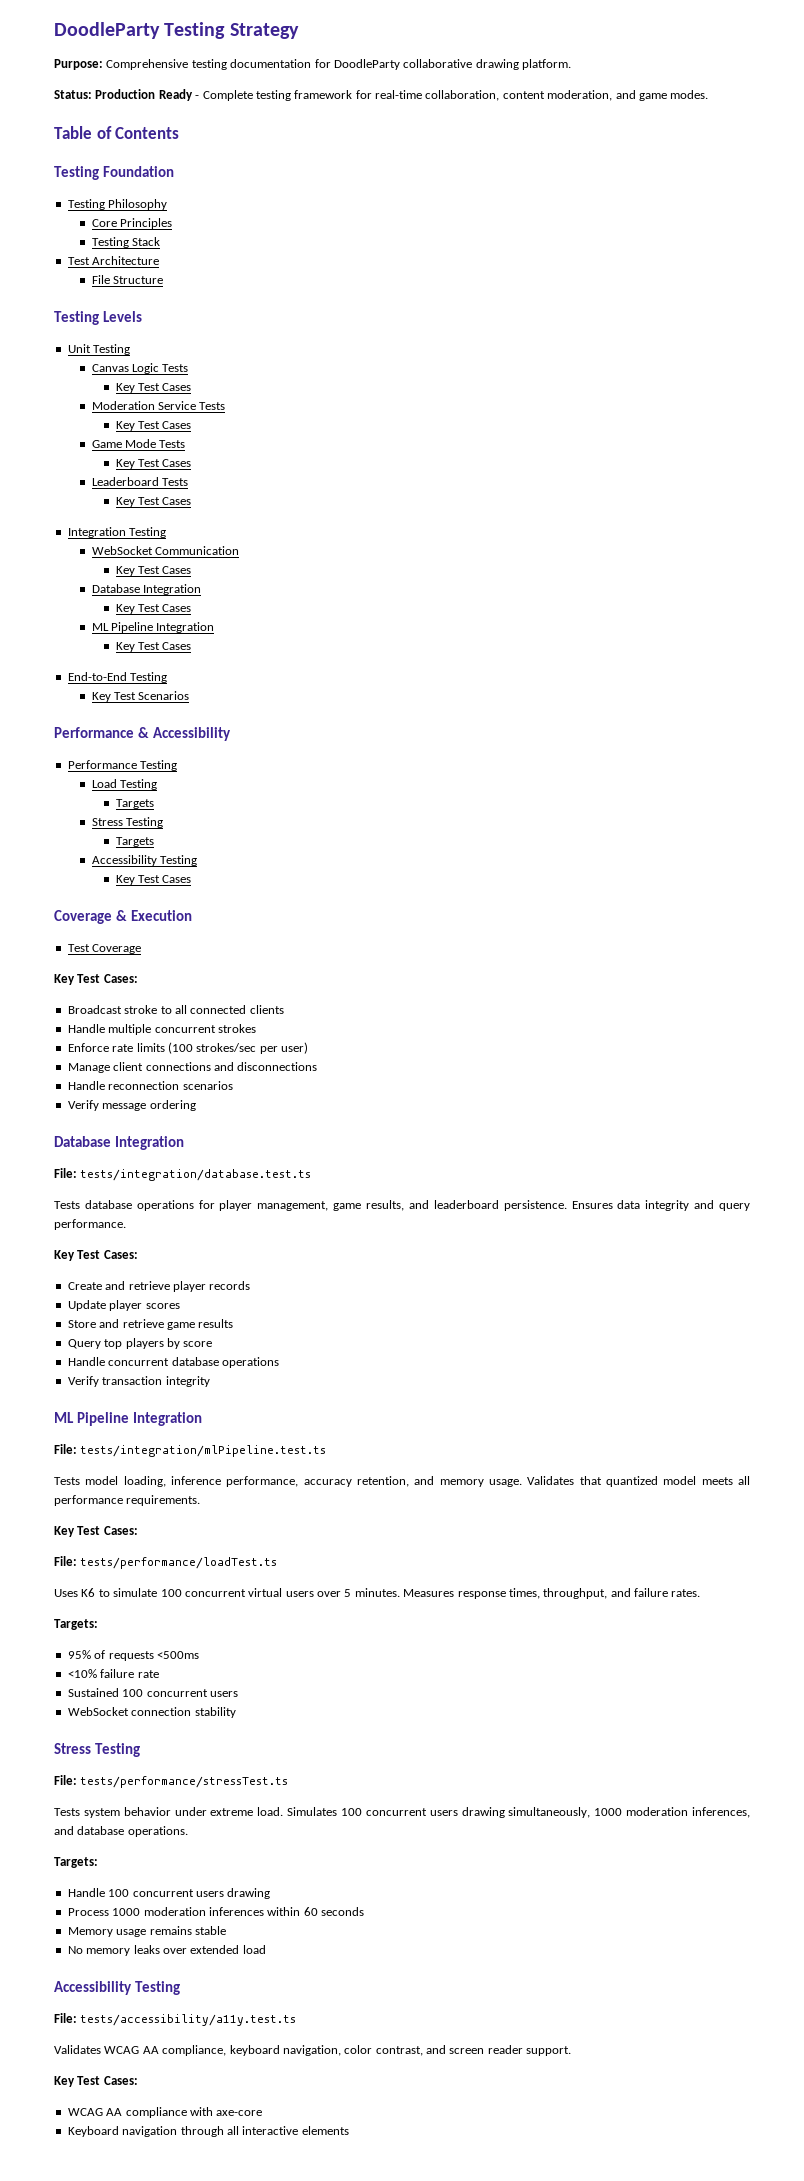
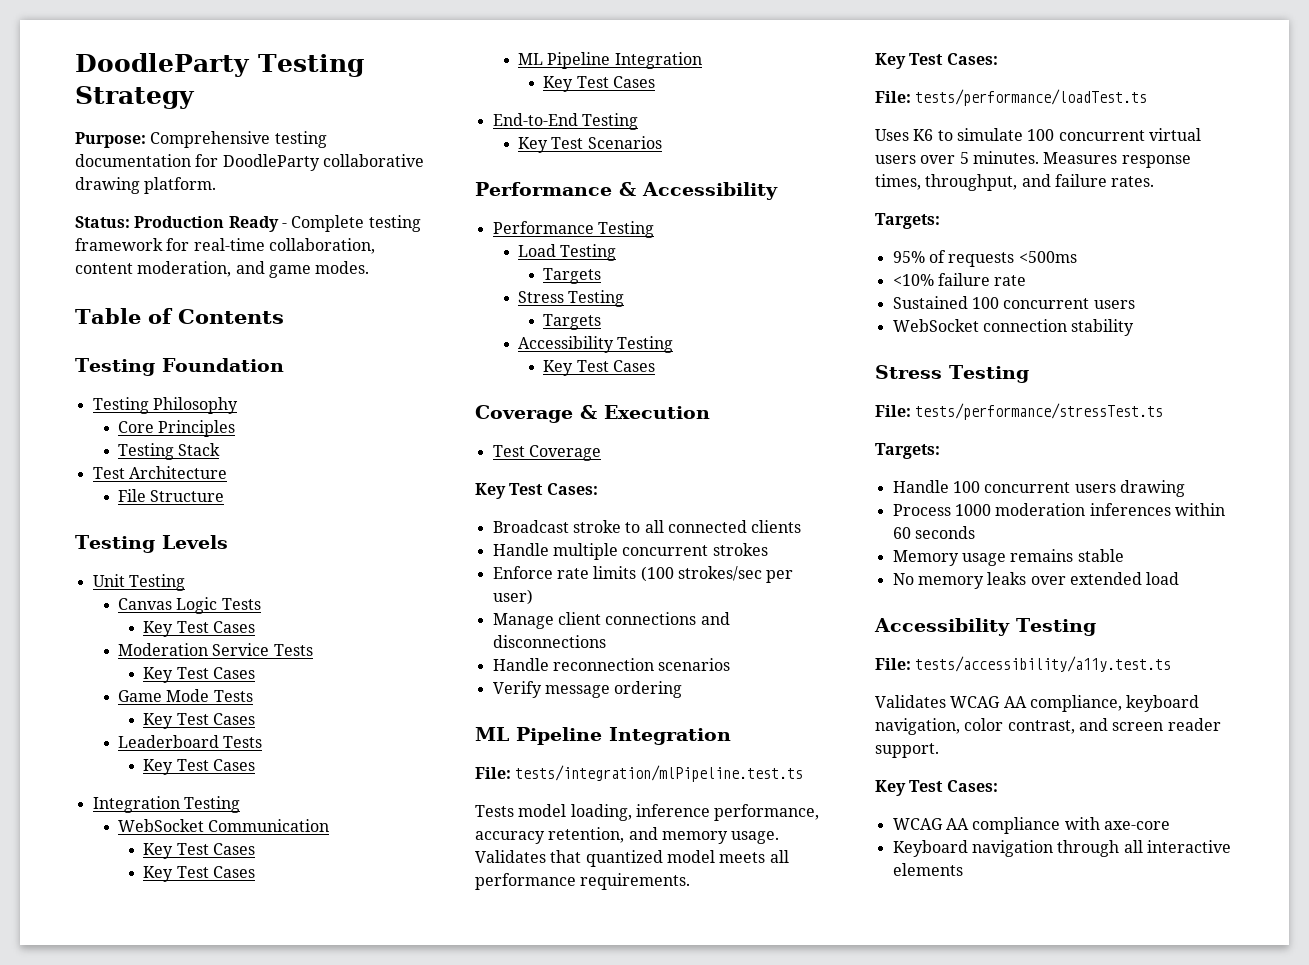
  WebSocket Communication
  Key Test Cases
- Database Integration
  Verify message ordering
- Database Integration
- File: tests/integration/database.test.ts
- Tests database operations for player management, game results, and leaderboard persistence. Ensures data integrity and query performance.
- Key Test Cases:
- Create and retrieve player records
- Update player scores
- Store and retrieve game results
- Query top players by score
- Handle concurrent database operations
- Verify transaction integrity
- Tests system behavior under extreme load. Simulates 100 concurrent users drawing simultaneously, 1000 moderation inferences, and database operations.

